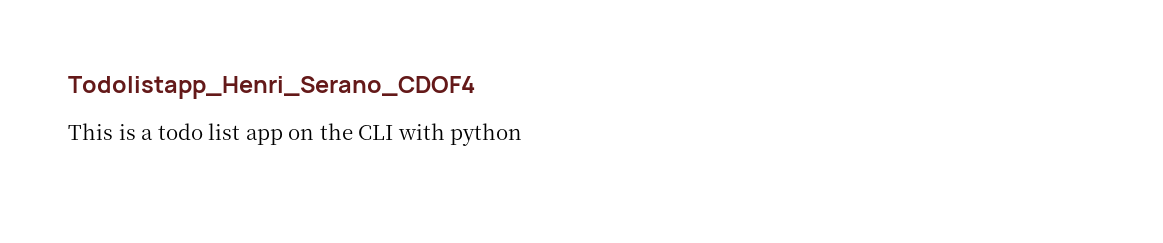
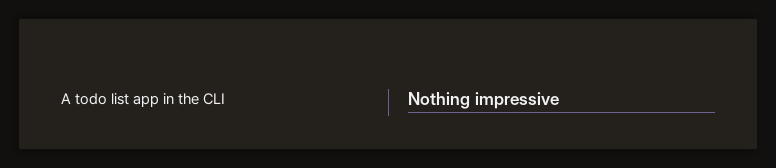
- Todolistapp_Henri_Serano_CDOF4
- This is a todo list app on the CLI with python
+ A todo list app in the CLI
+ Nothing impressive

